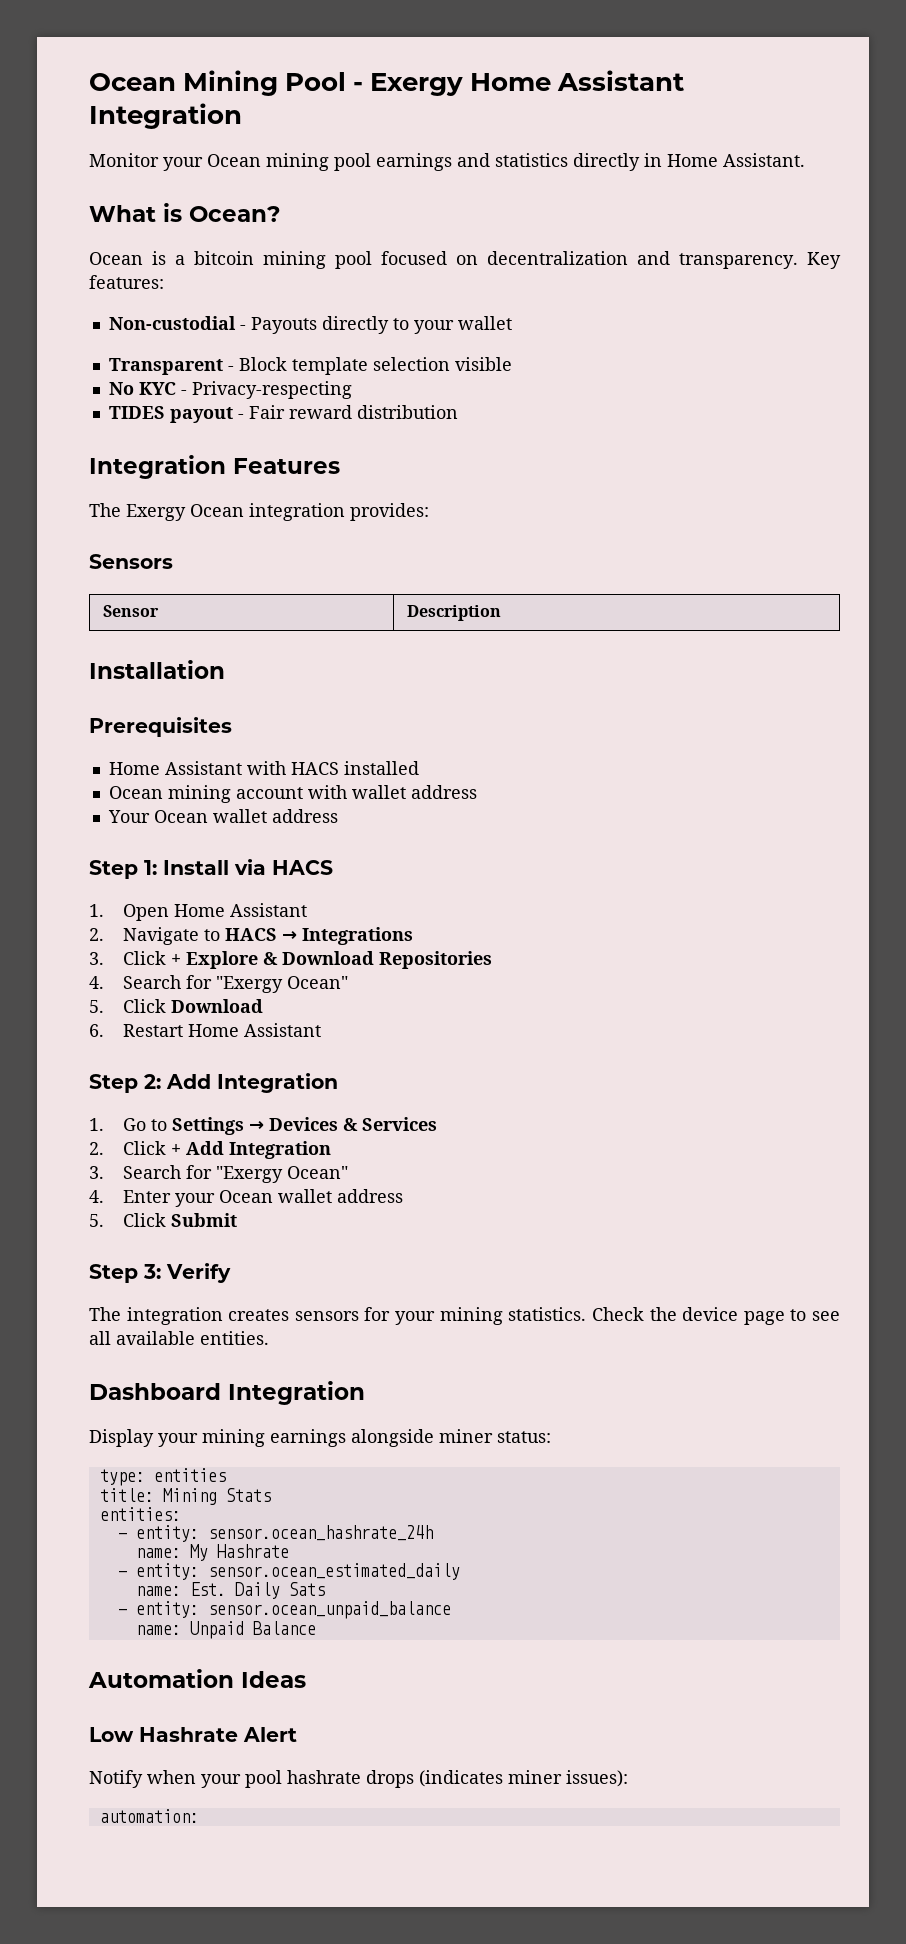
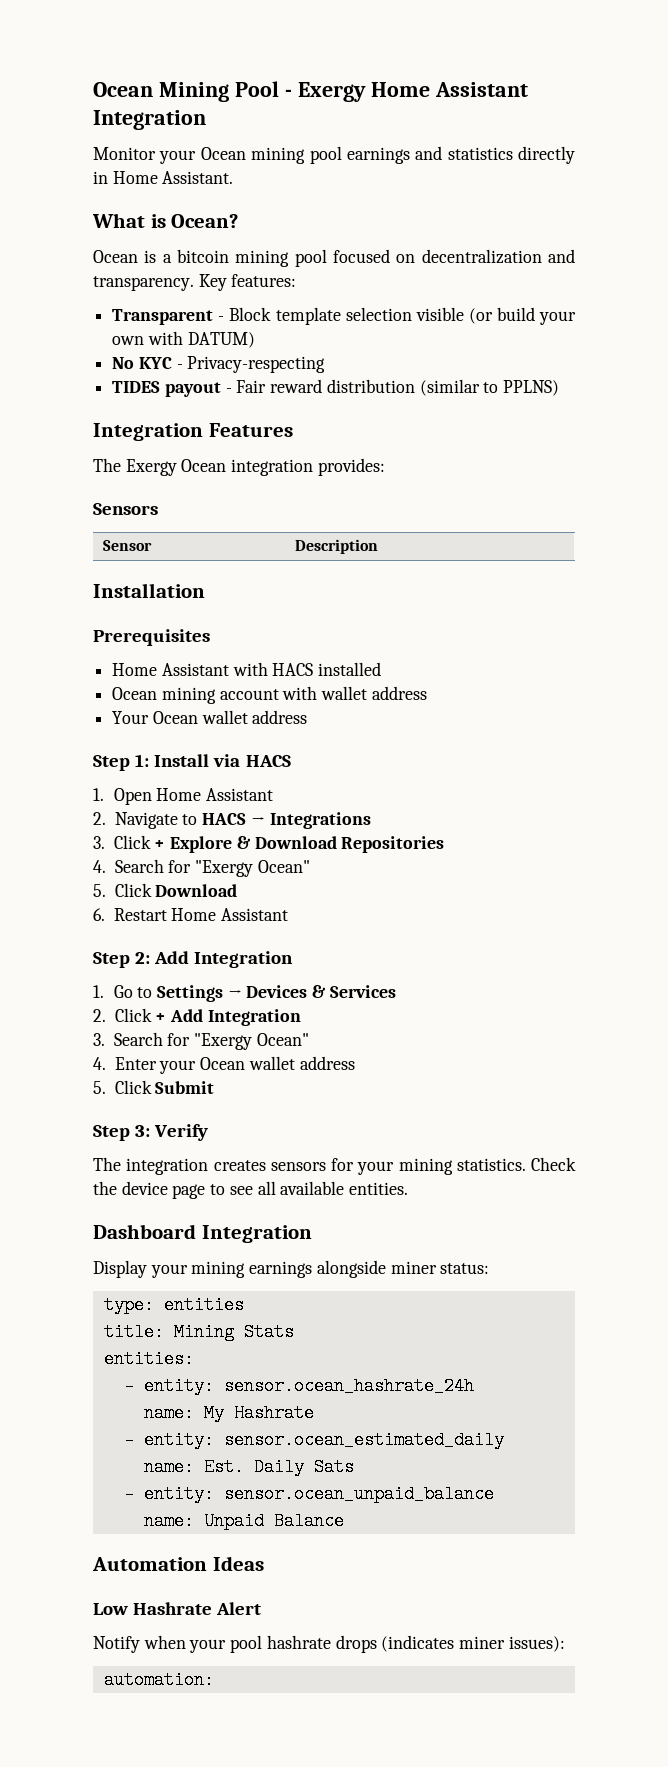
- Non-custodial - Payouts directly to your wallet
- Transparent - Block template selection visible
+ Transparent - Block template selection visible (or build your own with DATUM)
- TIDES payout - Fair reward distribution
+ TIDES payout - Fair reward distribution (similar to PPLNS)

